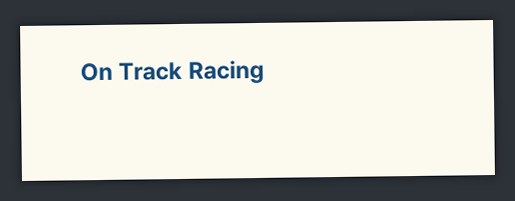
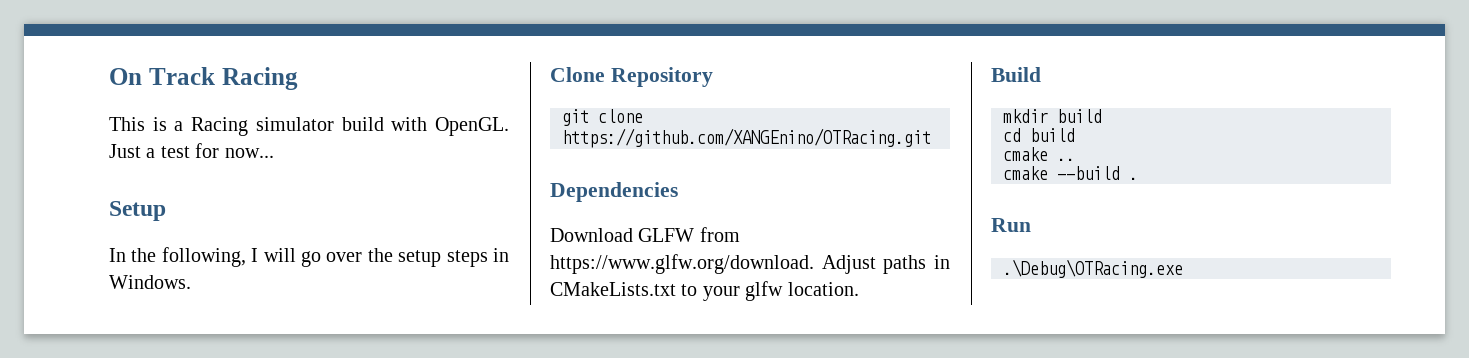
+ This is a Racing simulator build with OpenGL. Just a test for now...
+ Setup
+ In the following, I will go over the setup steps in Windows.
+ Clone Repository
+ git clone https://github.com/XANGEnino/OTRacing.git
+ Dependencies
+ Download GLFW from https://www.glfw.org/download. Adjust paths in CMakeLists.txt to your glfw location.
+ Build
+ mkdir build
+ cd build
+ cmake ..
+ cmake --build .
+ Run
+ .\Debug\OTRacing.exe

